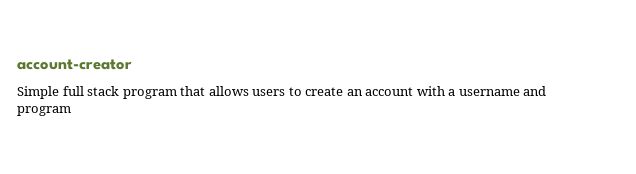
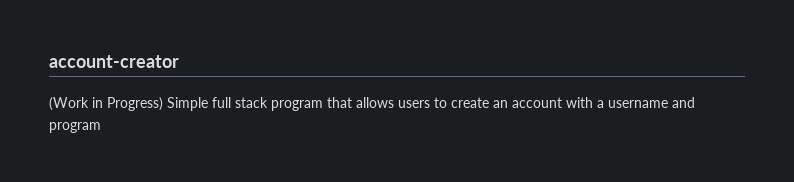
- Simple full stack program that allows users to create an account with a username and program
+ (Work in Progress) Simple full stack program that allows users to create an account with a username and program

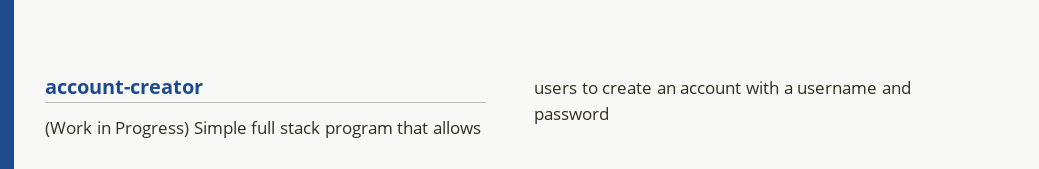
- (Work in Progress) Simple full stack program that allows users to create an account with a username and program
+ (Work in Progress) Simple full stack program that allows users to create an account with a username and password

